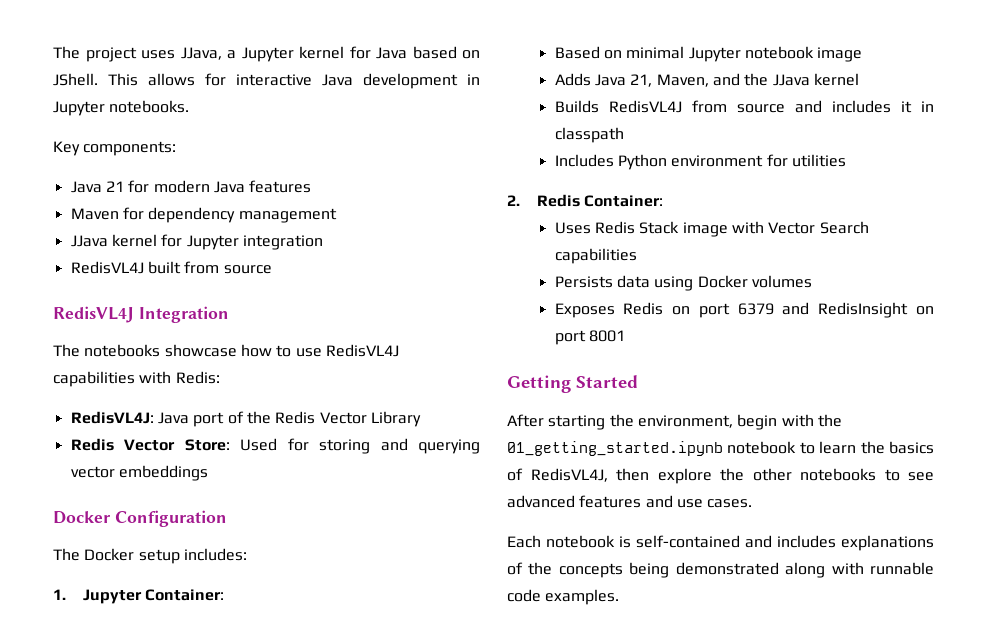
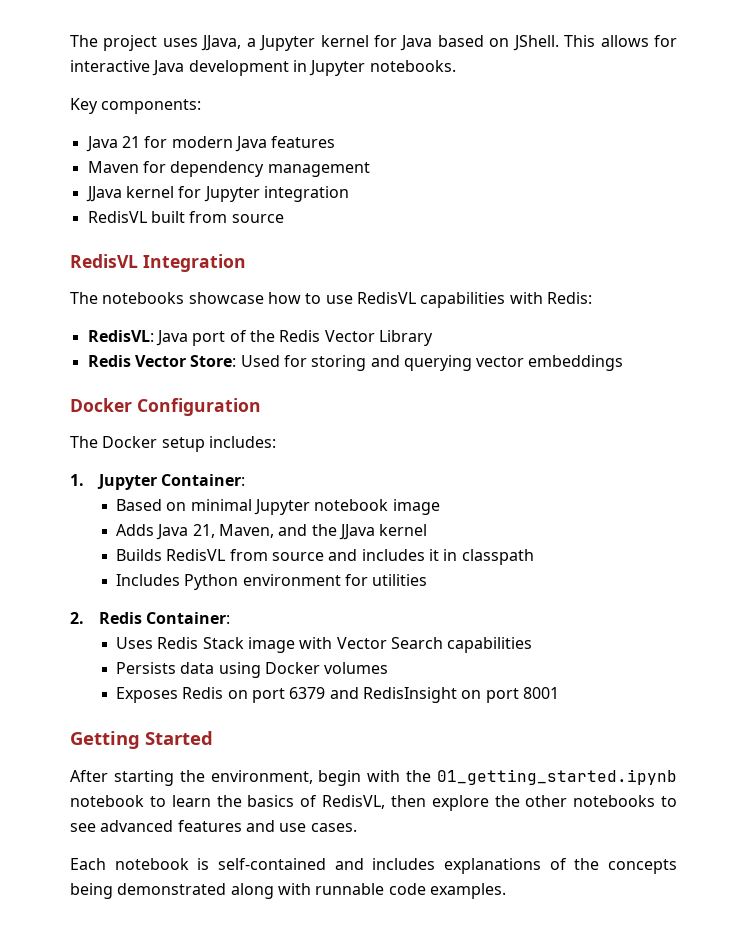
- RedisVL4J built from source
+ RedisVL built from source
- RedisVL4J Integration
+ RedisVL Integration
- The notebooks showcase how to use RedisVL4J capabilities with Redis:
+ The notebooks showcase how to use RedisVL capabilities with Redis:
- RedisVL4J: Java port of the Redis Vector Library
+ RedisVL: Java port of the Redis Vector Library
- Builds RedisVL4J from source and includes it in classpath
+ Builds RedisVL from source and includes it in classpath
- After starting the environment, begin with the 01_getting_started.ipynb notebook to learn the basics of RedisVL4J, then explore the other notebooks to see advanced features and use cases.
+ After starting the environment, begin with the 01_getting_started.ipynb notebook to learn the basics of RedisVL, then explore the other notebooks to see advanced features and use cases.

